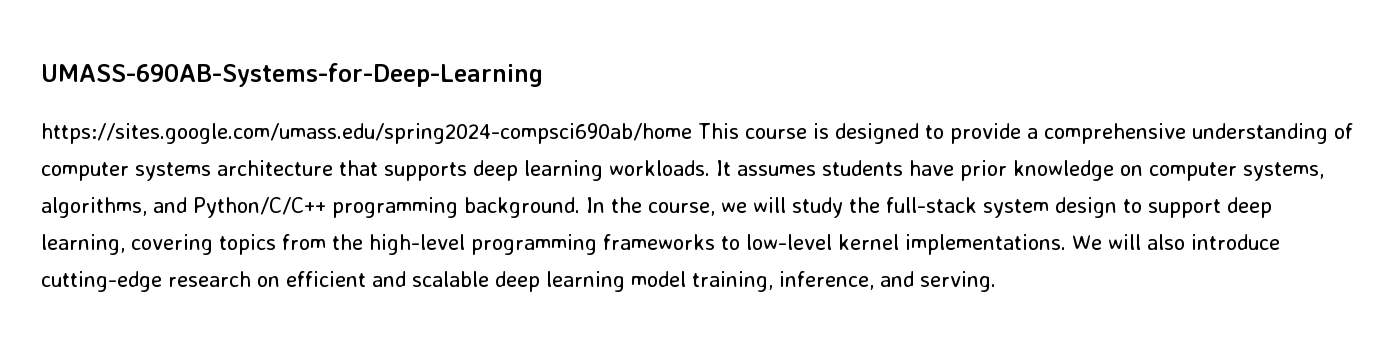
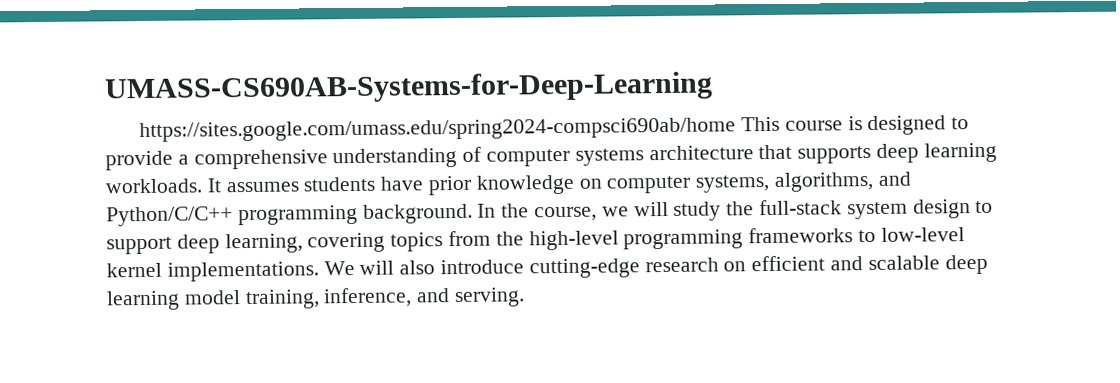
- UMASS-690AB-Systems-for-Deep-Learning
+ UMASS-CS690AB-Systems-for-Deep-Learning

